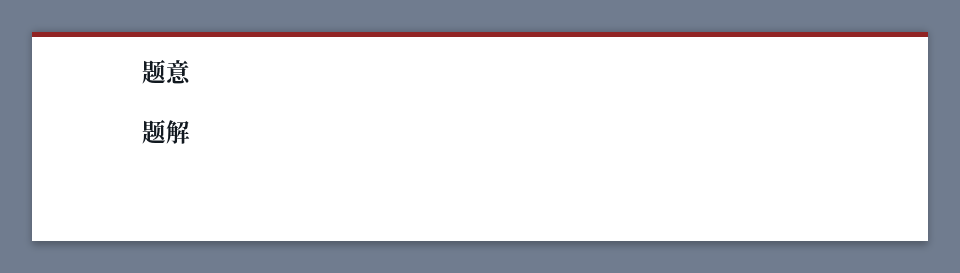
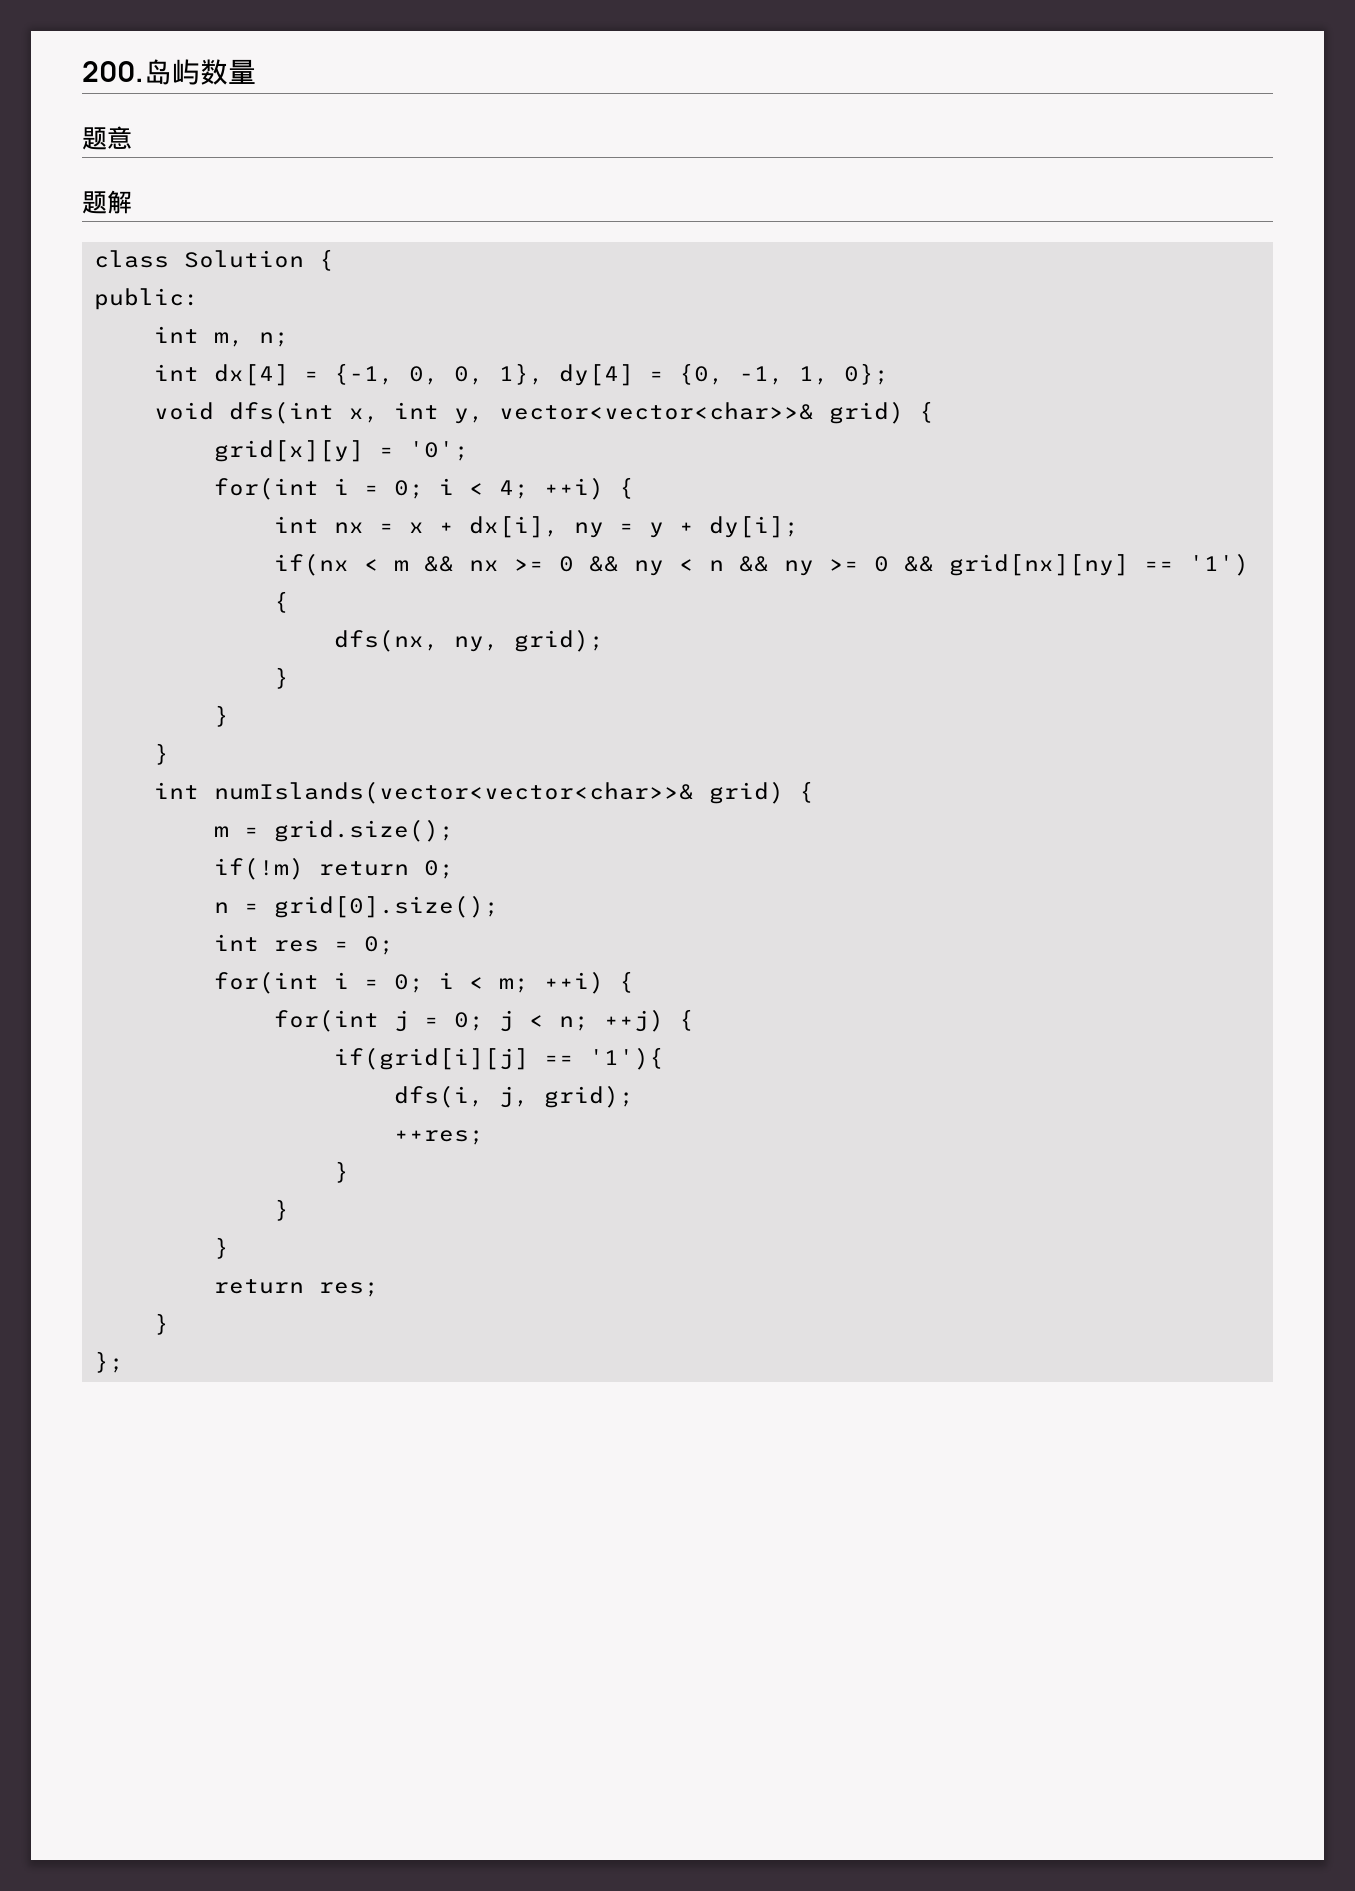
+ 200.岛屿数量
+ class Solution {
+ public:
+ int m, n;
+ int dx[4] = {-1, 0, 0, 1}, dy[4] = {0, -1, 1, 0};
+ void dfs(int x, int y, vector<vector<char>>& grid) {
+ grid[x][y] = '0';
+ for(int i = 0; i < 4; ++i) {
+ int nx = x + dx[i], ny = y + dy[i];
+ if(nx < m && nx >= 0 && ny < n && ny >= 0 && grid[nx][ny] == '1') {
+ dfs(nx, ny, grid);
+ }
+ }
+ }
+ int numIslands(vector<vector<char>>& grid) {
+ m = grid.size();
+ if(!m) return 0;
+ n = grid[0].size();
+ int res = 0;
+ for(int i = 0; i < m; ++i) {
+ for(int j = 0; j < n; ++j) {
+ if(grid[i][j] == '1'){
+ dfs(i, j, grid);
+ ++res;
+ }
+ }
+ }
+ return res;
+ }
+ };

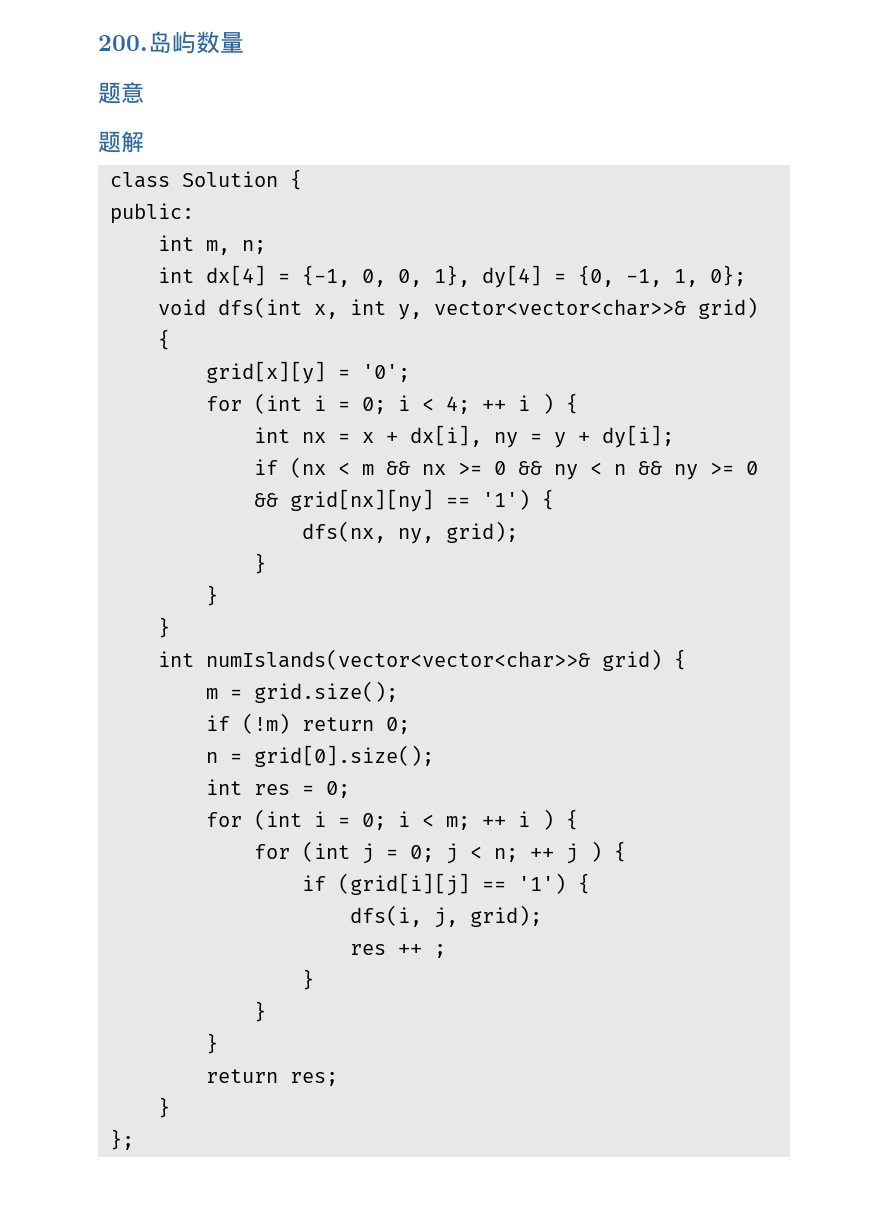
- for(int i = 0; i < 4; ++i) {
+ for (int i = 0; i < 4; ++ i ) {
- if(nx < m && nx >= 0 && ny < n && ny >= 0 && grid[nx][ny] == '1') {
+ if (nx < m && nx >= 0 && ny < n && ny >= 0 && grid[nx][ny] == '1') {
- if(!m) return 0;
+ if (!m) return 0;
- for(int i = 0; i < m; ++i) {
- for(int j = 0; j < n; ++j) {
- if(grid[i][j] == '1'){
+ for (int i = 0; i < m; ++ i ) {
+ for (int j = 0; j < n; ++ j ) {
+ if (grid[i][j] == '1') {
- ++res;
+ res ++ ;

